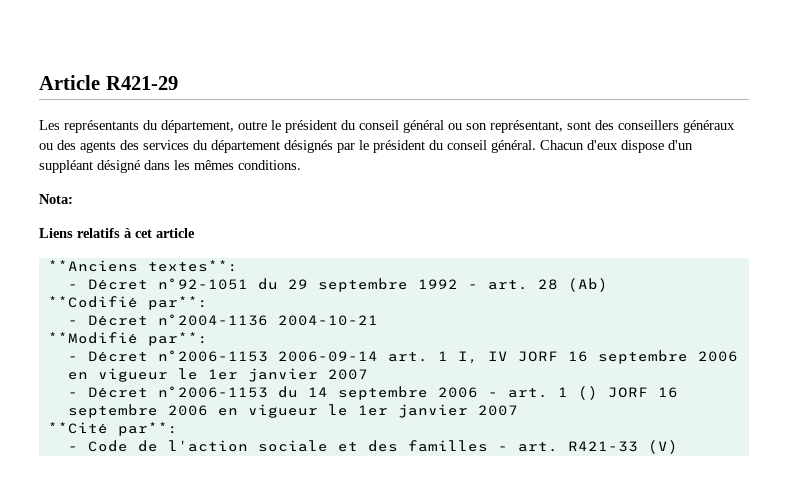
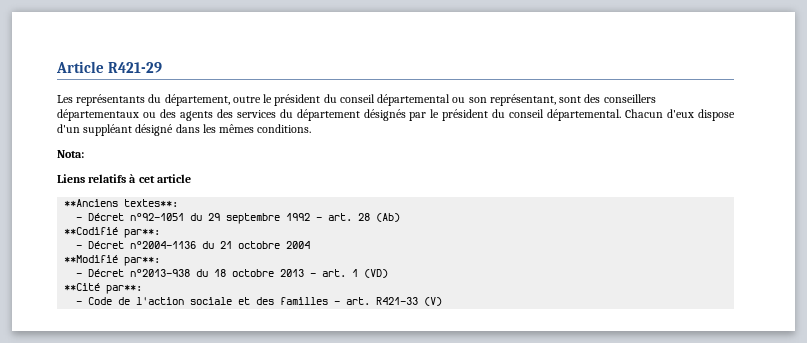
- Les représentants du département, outre le président du conseil général ou son représentant, sont des conseillers généraux ou des agents des services du département désignés par le président du conseil général.
+ Les représentants du département, outre le président du conseil départemental ou son représentant, sont des conseillers départementaux ou des agents des services du département désignés par le président du conseil départemental.
- - Décret n°2004-1136 2004-10-21
+ - Décret n°2004-1136 du 21 octobre 2004
- - Décret n°2006-1153 2006-09-14 art. 1 I, IV JORF 16 septembre 2006 en vigueur le 1er janvier 2007
- - Décret n°2006-1153 du 14 septembre 2006 - art. 1 () JORF 16 septembre 2006 en vigueur le 1er janvier 2007
+ - Décret n°2013-938 du 18 octobre 2013 - art. 1 (VD)

